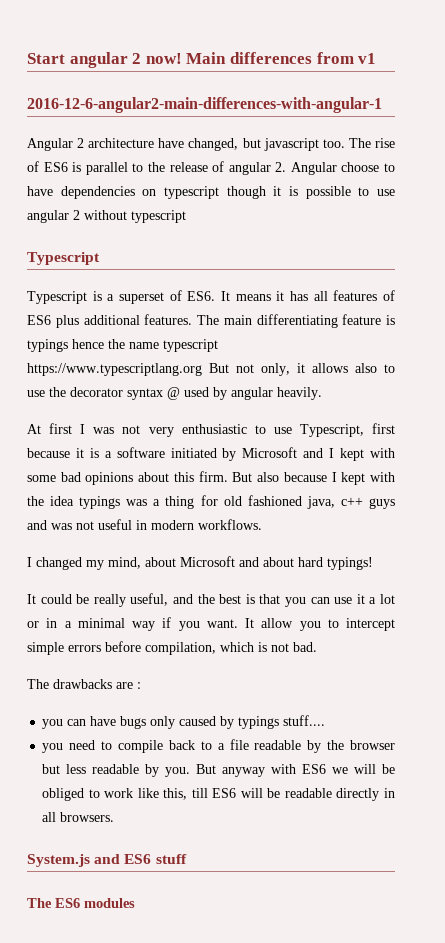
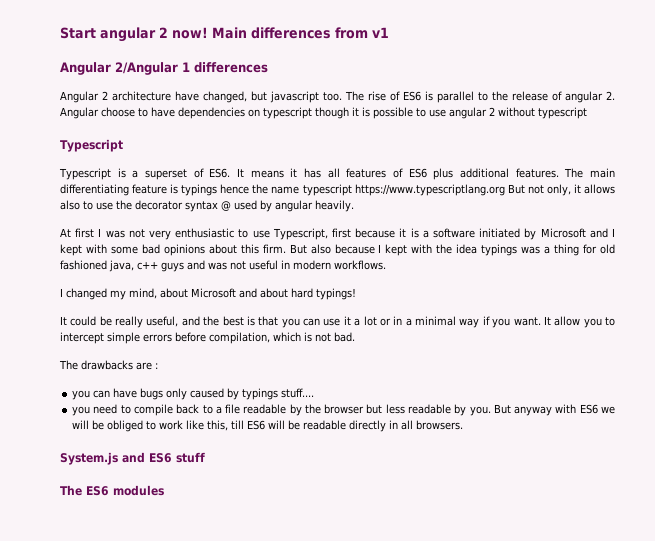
- 2016-12-6-angular2-main-differences-with-angular-1
+ Angular 2/Angular 1 differences

